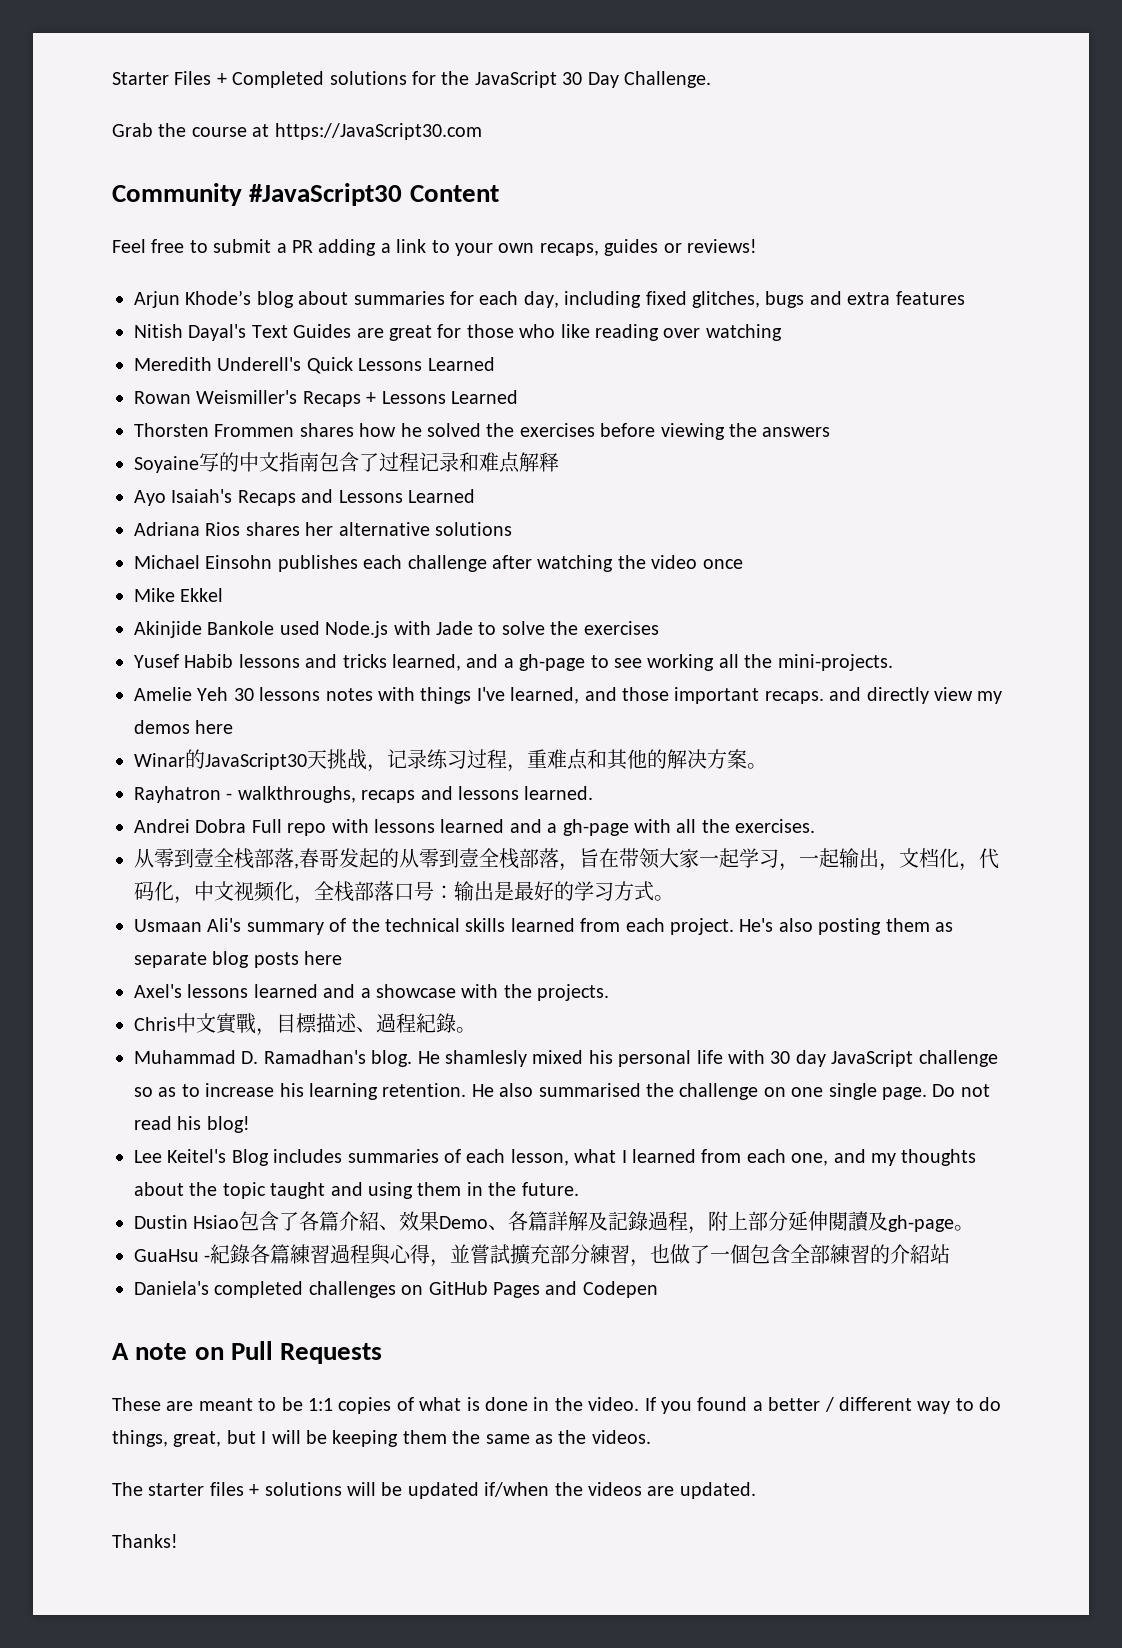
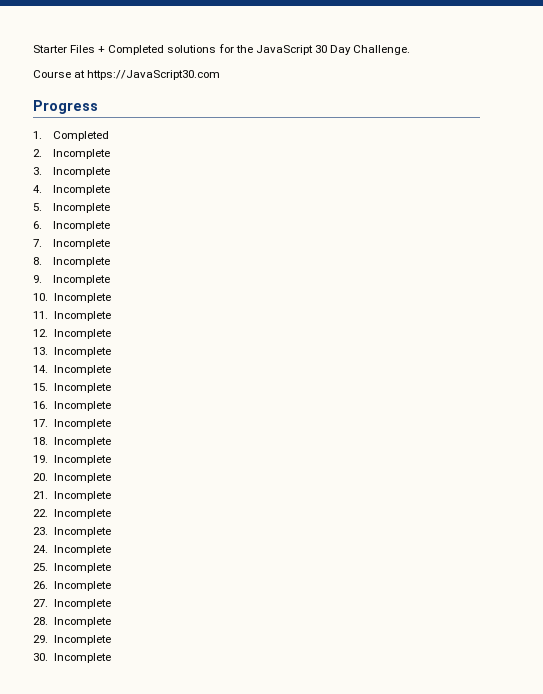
- Grab the course at https://JavaScript30.com
+ Course at https://JavaScript30.com
- Community #JavaScript30 Content
- Feel free to submit a PR adding a link to your own recaps, guides or reviews!
- Arjun Khode’s blog about summaries for each day, including fixed glitches, bugs and extra features
- Nitish Dayal's Text Guides are great for those who like reading over watching
- Meredith Underell's Quick Lessons Learned
- Rowan Weismiller's Recaps + Lessons Learned
- Thorsten Frommen shares how he solved the exercises before viewing the answers
- Soyaine写的中文指南包含了过程记录和难点解释
- Ayo Isaiah's Recaps and Lessons Learned
- Adriana Rios shares her alternative solutions
- Michael Einsohn publishes each challenge after watching the video once
- Mike Ekkel
- Akinjide Bankole used Node.js with Jade to solve the exercises
- Yusef Habib lessons and tricks learned, and a gh-page to see working all the mini-projects.
- Amelie Yeh 30 lessons notes with things I've learned, and those important recaps. and directly view my demos here
- Winar的JavaScript30天挑战，记录练习过程，重难点和其他的解决方案。
- Rayhatron - walkthroughs, recaps and lessons learned.
- Andrei Dobra Full repo with lessons learned and a gh-page with all the exercises.
- 从零到壹全栈部落,春哥发起的从零到壹全栈部落，旨在带领大家一起学习，一起输出，文档化，代码化，中文视频化，全栈部落口号：输出是最好的学习方式。
- Usmaan Ali's summary of the technical skills learned from each project. He's also posting them as separate blog posts here
- Axel's lessons learned and a showcase with the projects.
- Chris中文實戰，目標描述、過程紀錄。
- Muhammad D. Ramadhan's blog. He shamlesly mixed his personal life with 30 day JavaScript challenge so as to increase his learning retention. He also summarised the challenge on one single page. Do not read his blog!
- Lee Keitel's Blog includes summaries of each lesson, what I learned from each one, and my thoughts about the topic taught and using them in the future.
- Dustin Hsiao包含了各篇介紹、效果Demo、各篇詳解及記錄過程，附上部分延伸閱讀及gh-page。
- GuaHsu -紀錄各篇練習過程與心得，並嘗試擴充部分練習，也做了一個包含全部練習的介紹站
- Daniela's completed challenges on GitHub Pages and Codepen
- A note on Pull Requests
- These are meant to be 1:1 copies of what is done in the video. If you found a better / different way to do things, great, but I will be keeping them the same as the videos.
- The starter files + solutions will be updated if/when the videos are updated.
- Thanks!
+ Progress
+ 1. Completed
+ 2. Incomplete
+ 3. Incomplete
+ 4. Incomplete
+ 5. Incomplete
+ 6. Incomplete
+ 7. Incomplete
+ 8. Incomplete
+ 9. Incomplete
+ 10. Incomplete
+ 11. Incomplete
+ 12. Incomplete
+ 13. Incomplete
+ 14. Incomplete
+ 15. Incomplete
+ 16. Incomplete
+ 17. Incomplete
+ 18. Incomplete
+ 19. Incomplete
+ 20. Incomplete
+ 21. Incomplete
+ 22. Incomplete
+ 23. Incomplete
+ 24. Incomplete
+ 25. Incomplete
+ 26. Incomplete
+ 27. Incomplete
+ 28. Incomplete
+ 29. Incomplete
+ 30. Incomplete

